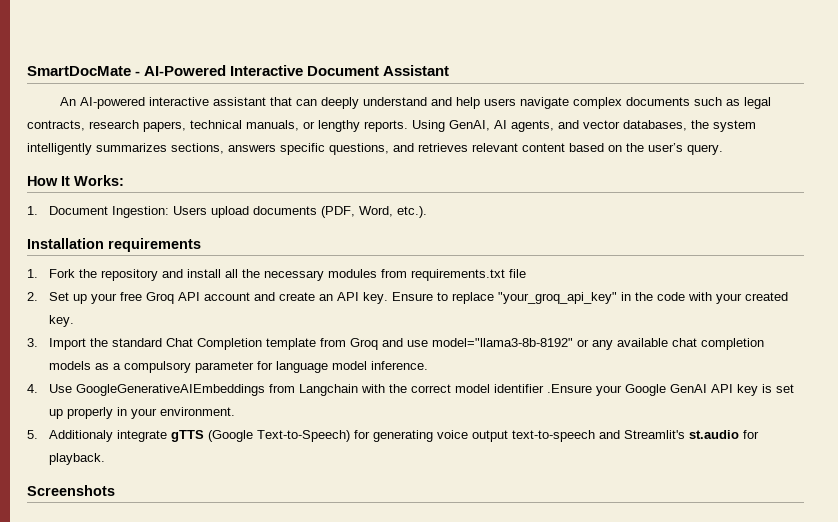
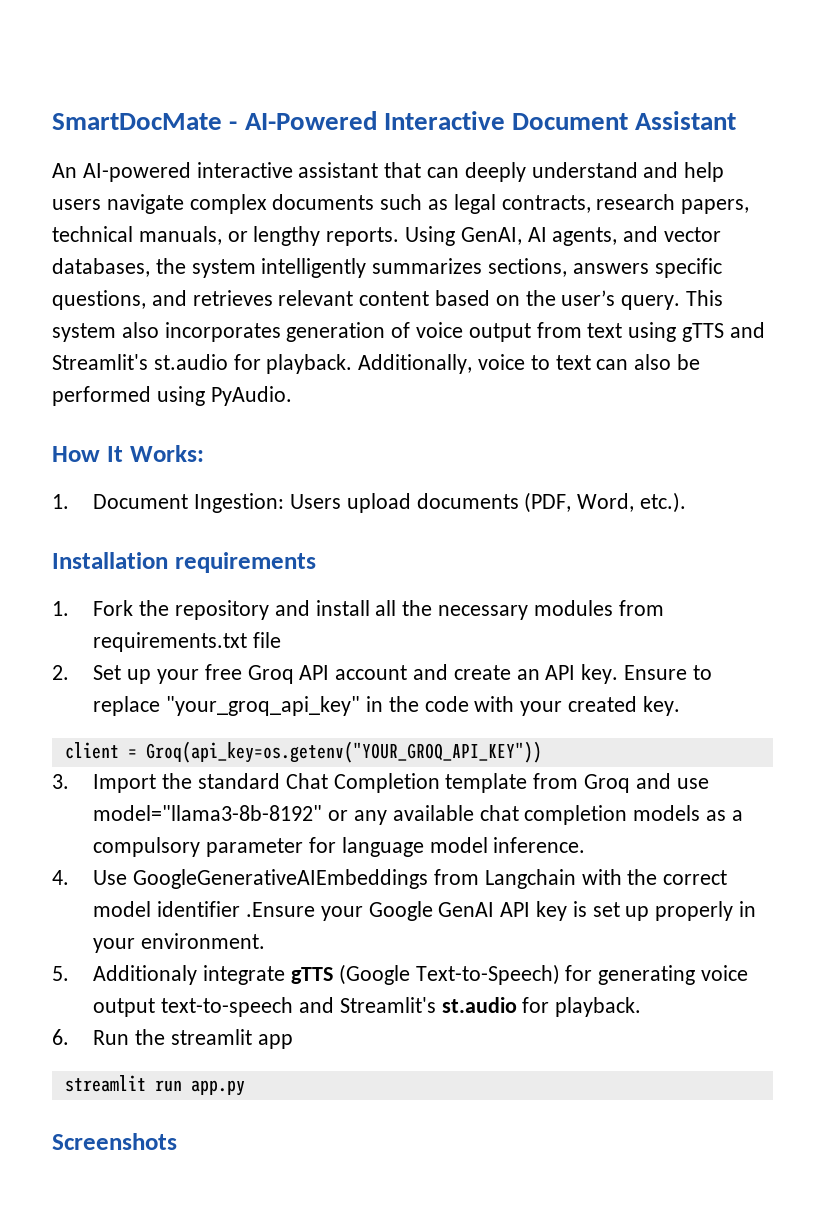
+ This system also incorporates generation of voice output from text using gTTS and Streamlit's st.audio for playback. Additionally, voice to text can also be performed using PyAudio.
+ client = Groq(api_key=os.getenv("YOUR_GROQ_API_KEY"))
+ 6. Run the streamlit app
+ streamlit run app.py

